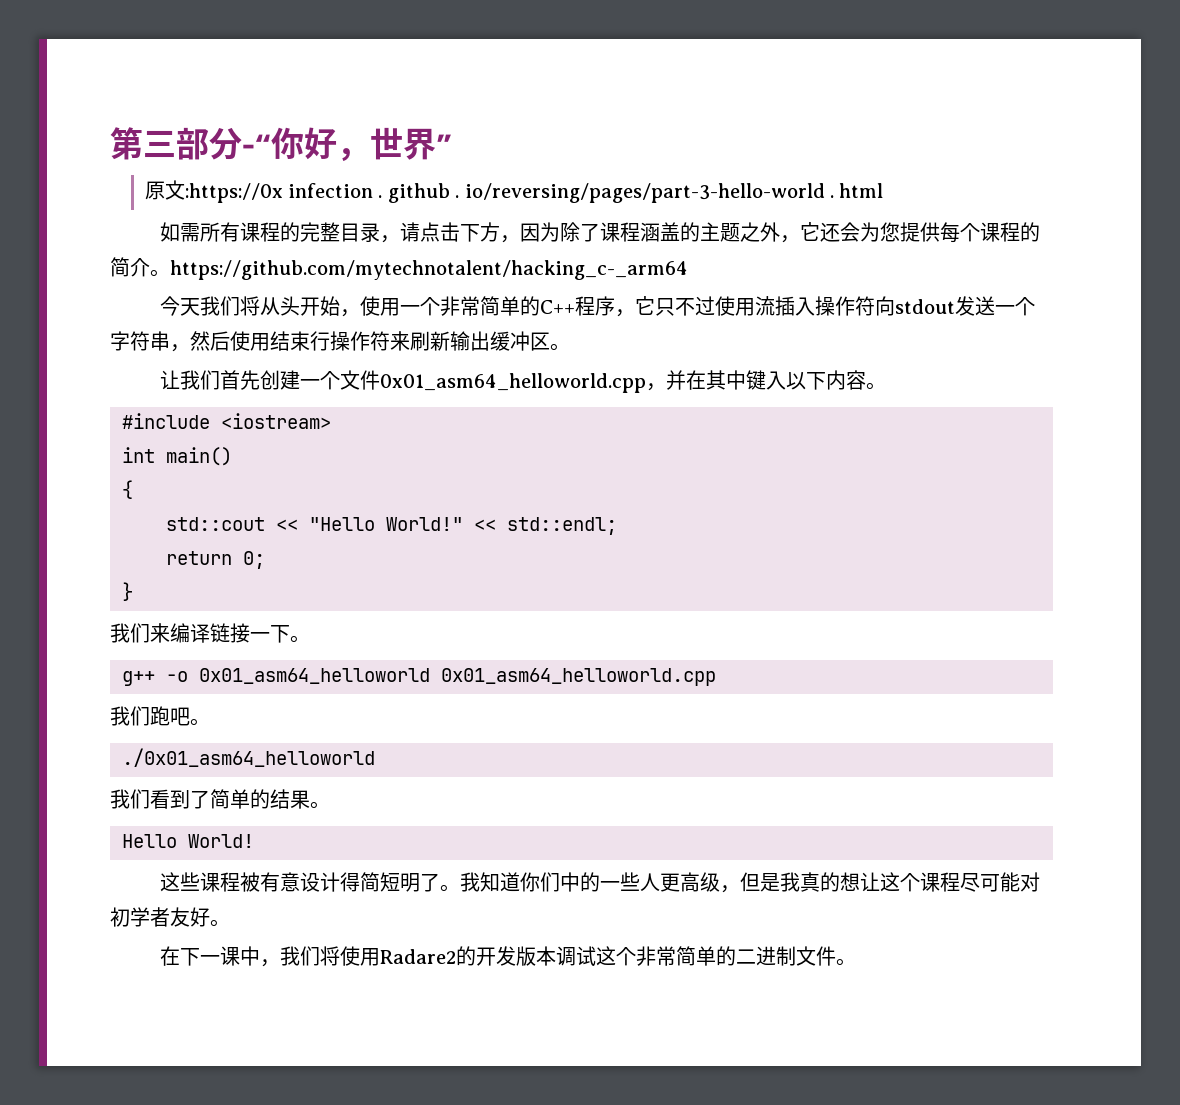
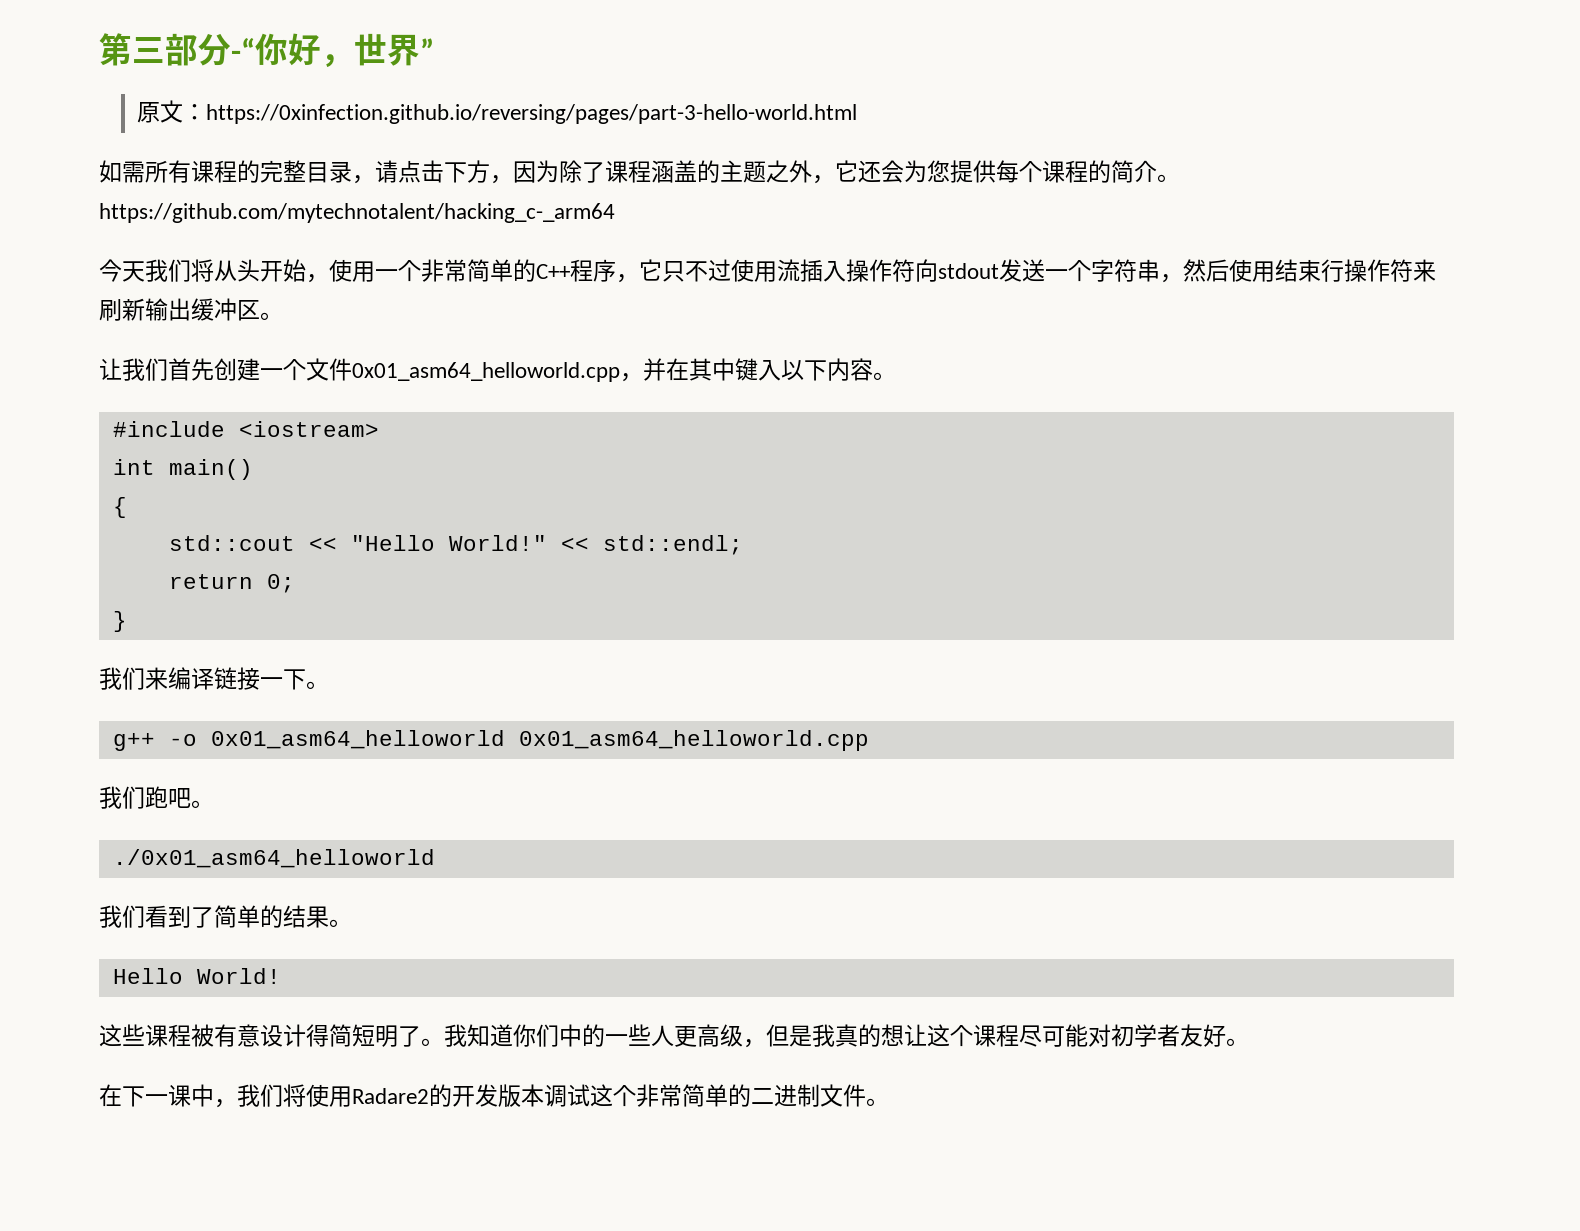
- 原文:https://0x infection . github . io/reversing/pages/part-3-hello-world . html
+ 原文：https://0xinfection.github.io/reversing/pages/part-3-hello-world.html

